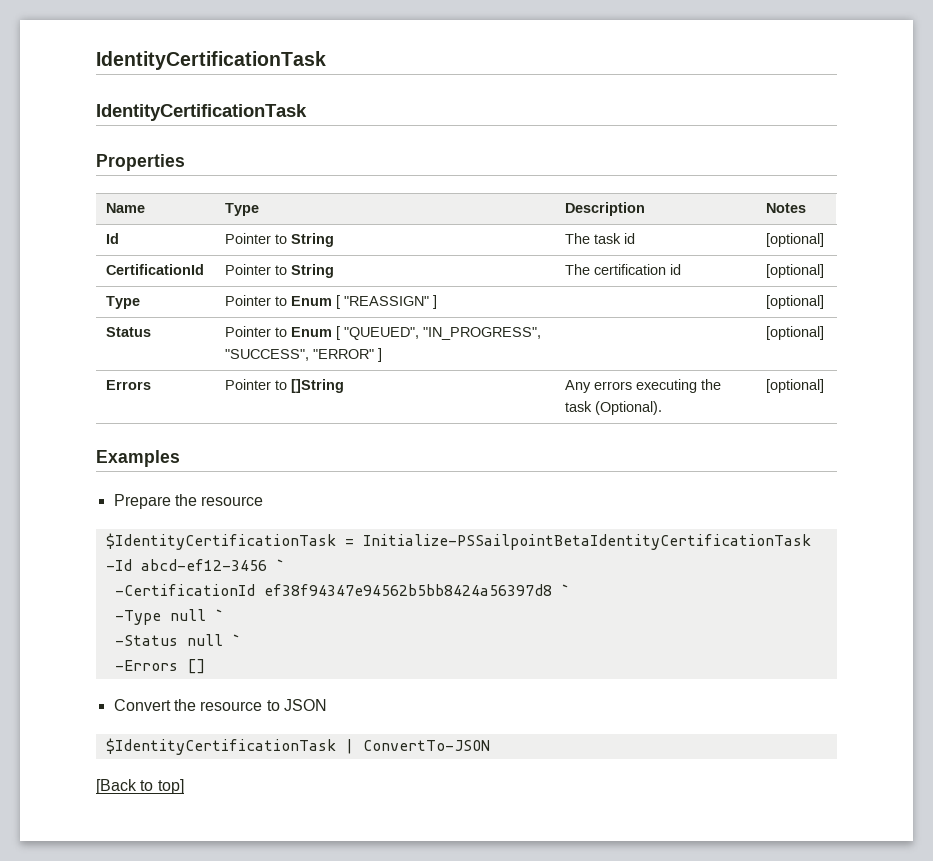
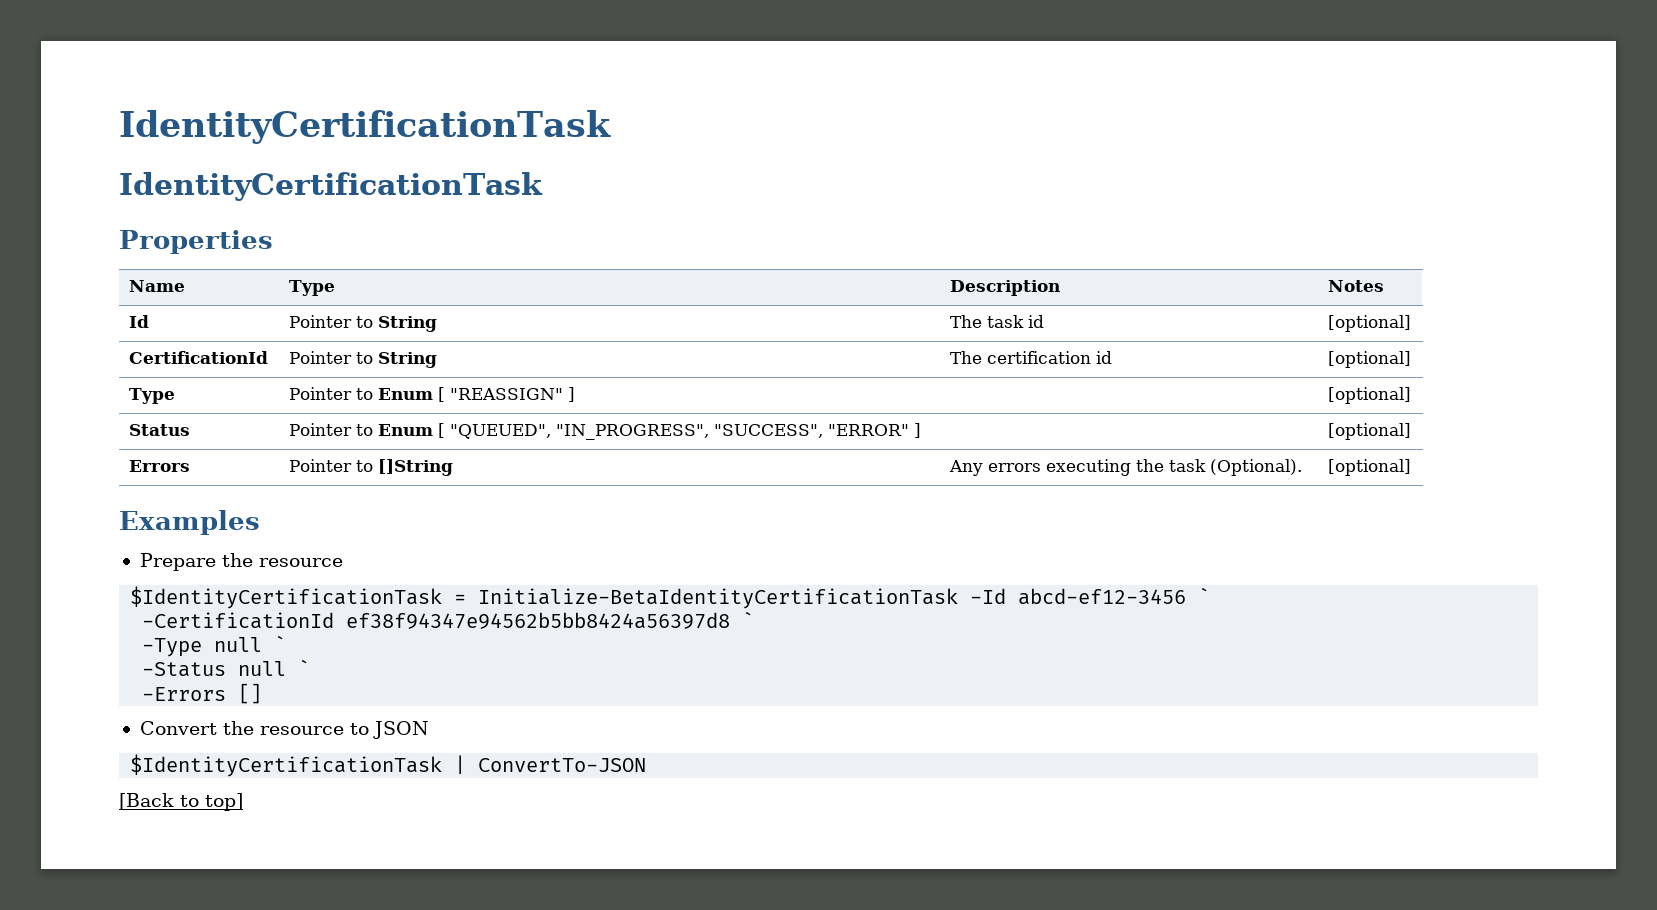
- $IdentityCertificationTask = Initialize-PSSailpointBetaIdentityCertificationTask -Id abcd-ef12-3456 `
+ $IdentityCertificationTask = Initialize-BetaIdentityCertificationTask -Id abcd-ef12-3456 `

